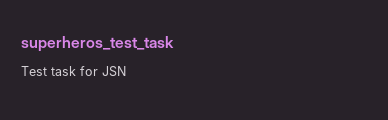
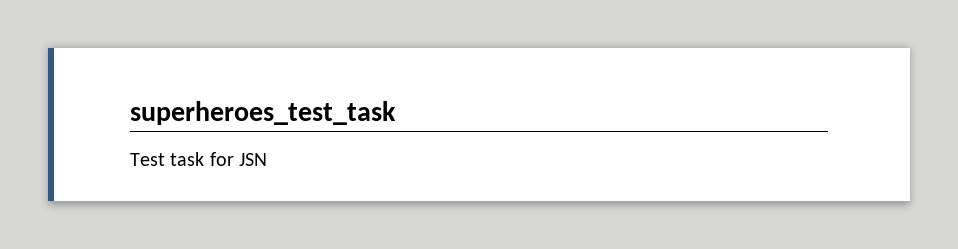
- superheros_test_task
+ superheroes_test_task

